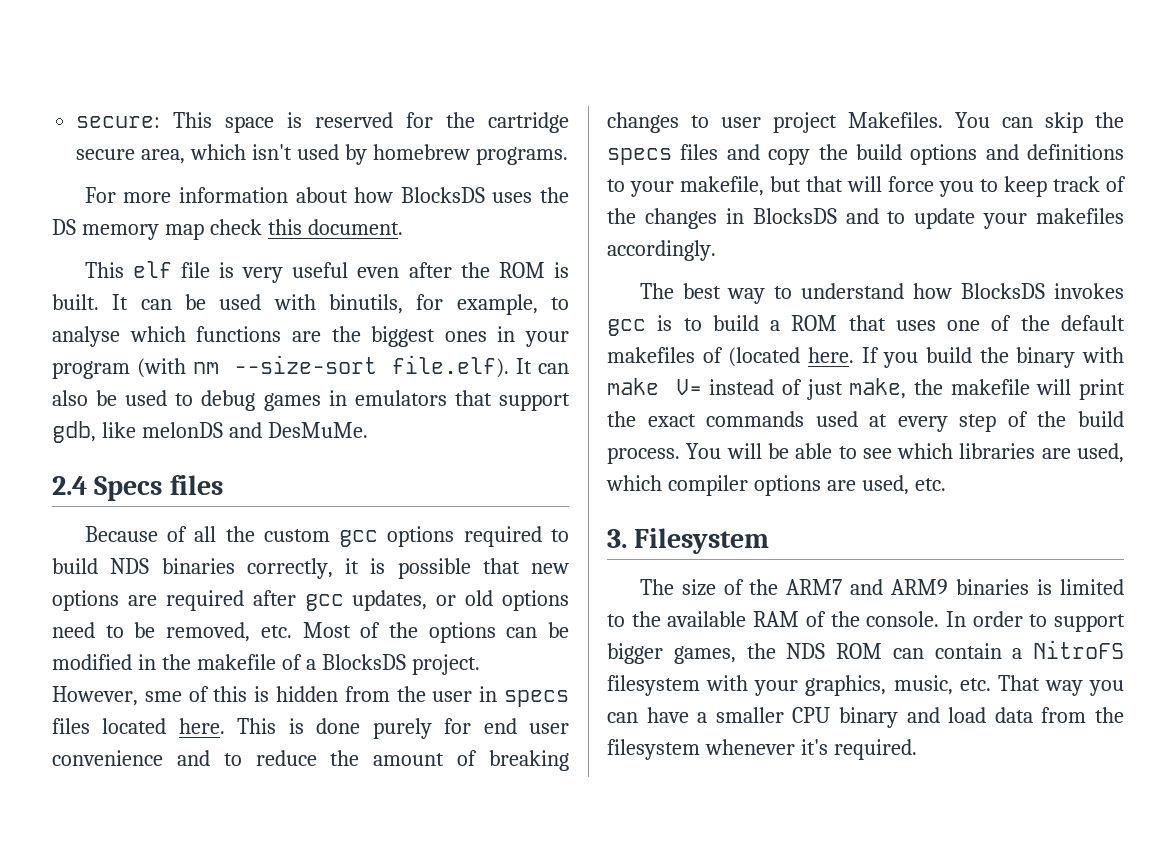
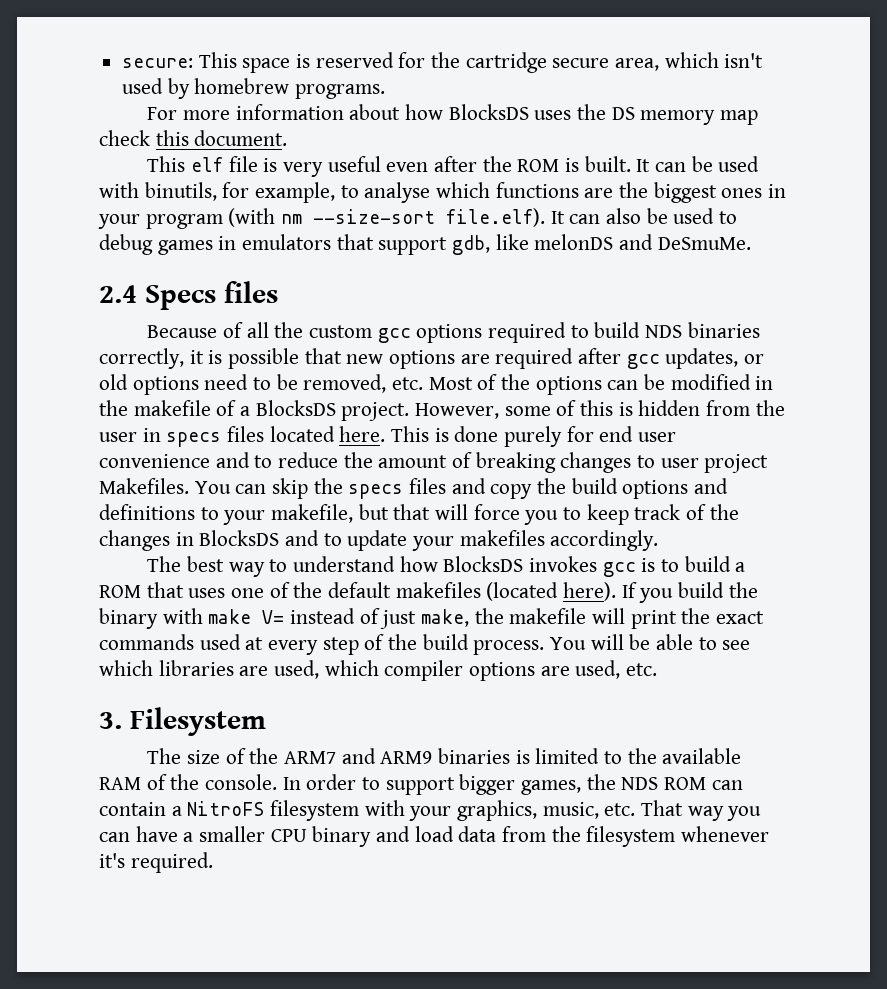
- It can be used with binutils, for example, to analyse which functions are the biggest ones in your program (with nm --size-sort file.elf). It can also be used to debug games in emulators that support gdb, like melonDS and DesMuMe.
+ It can be used with binutils, for example, to analyse which functions are the biggest ones in your program (with nm --size-sort file.elf). It can also be used to debug games in emulators that support gdb, like melonDS and DeSmuMe.
- However, sme of this is hidden from the user in specs files located here.
+ However, some of this is hidden from the user in specs files located here.
- The best way to understand how BlocksDS invokes gcc is to build a ROM that uses one of the default makefiles of (located here.
+ The best way to understand how BlocksDS invokes gcc is to build a ROM that uses one of the default makefiles (located here).

